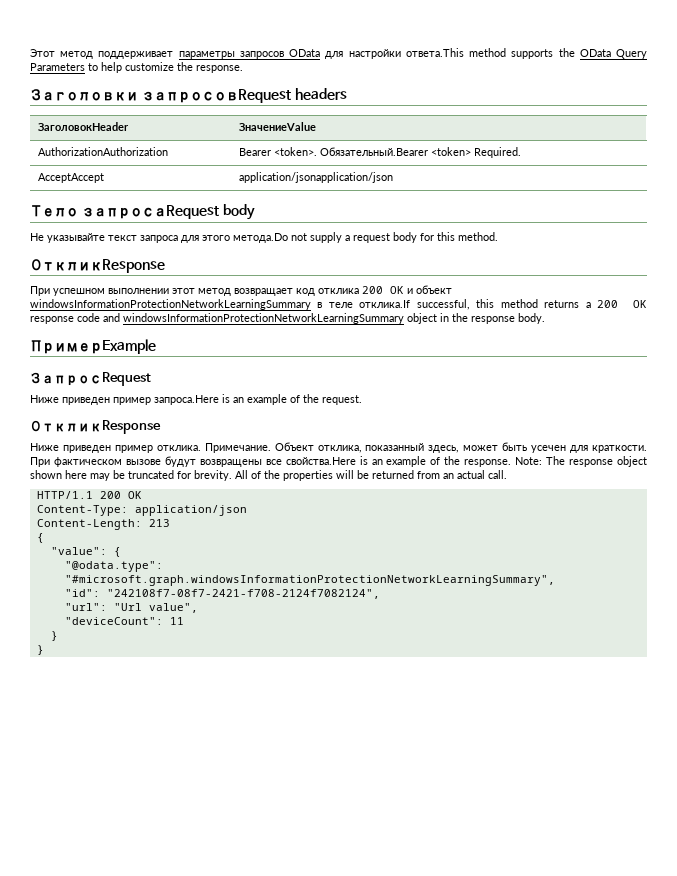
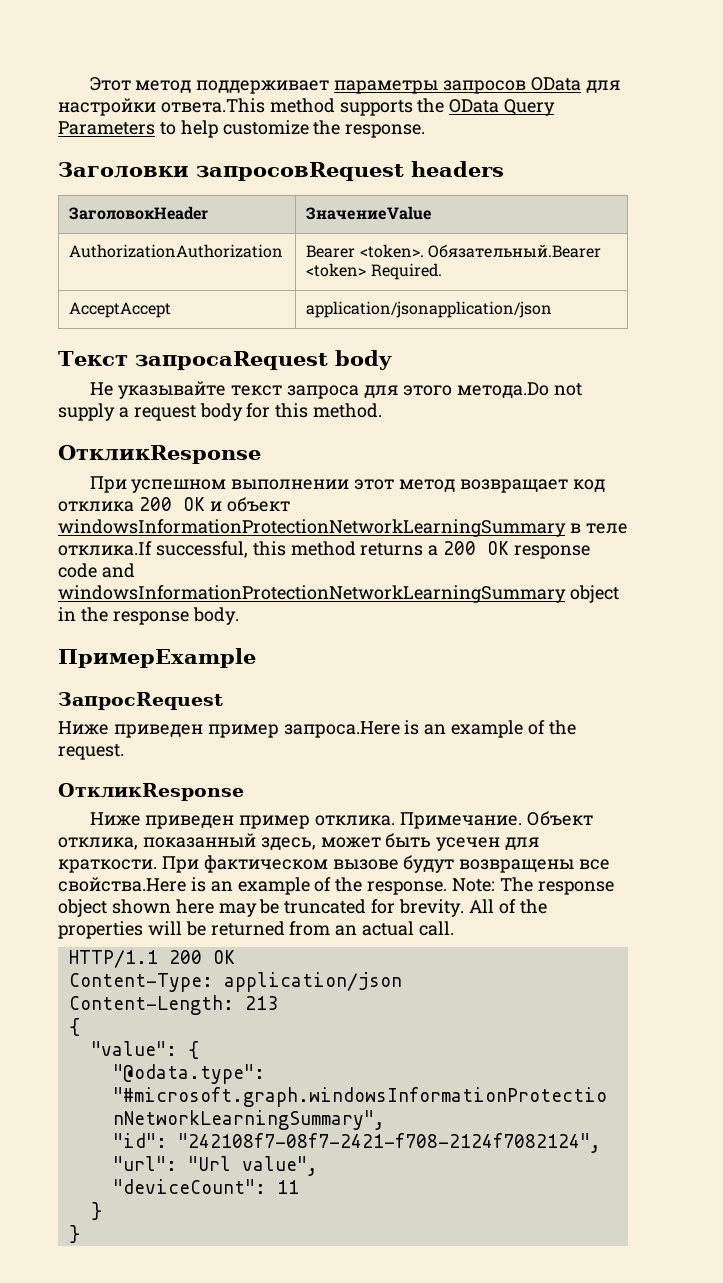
- Тело запросаRequest body
+ Текст запросаRequest body

